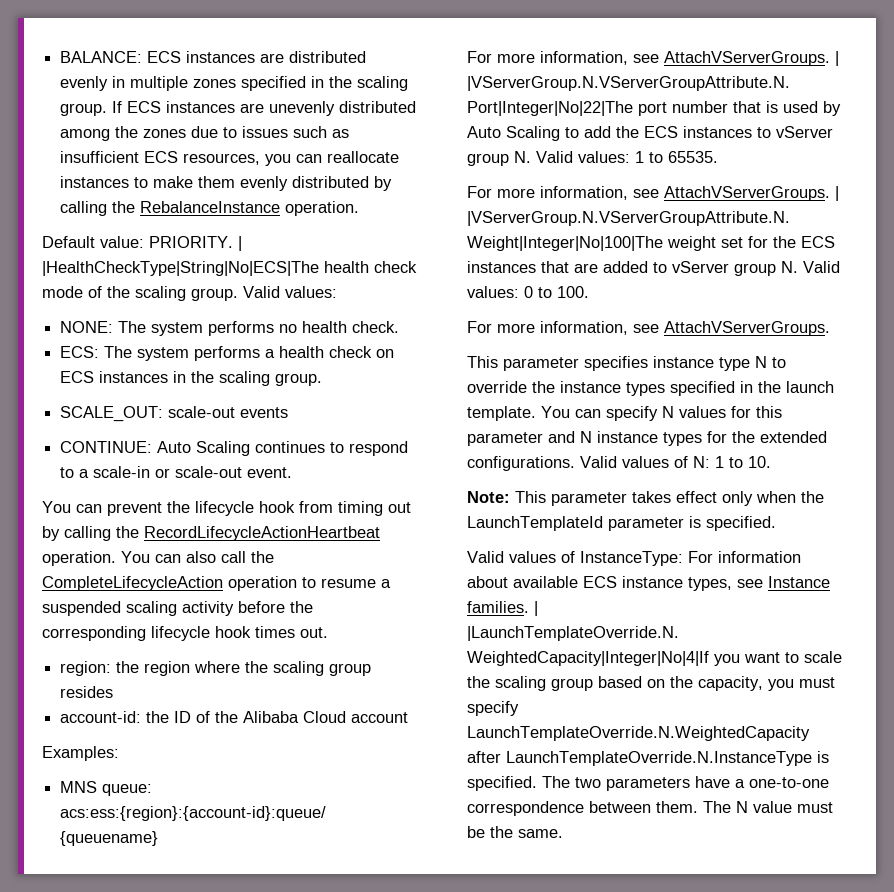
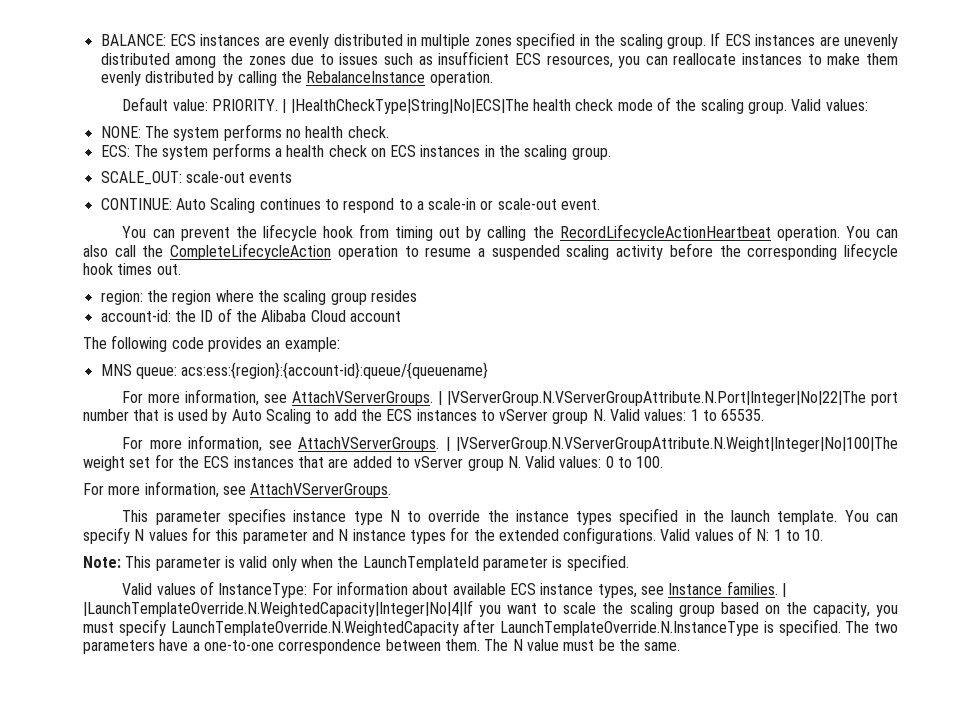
- BALANCE: ECS instances are distributed evenly in multiple zones specified in the scaling group.
+ BALANCE: ECS instances are evenly distributed in multiple zones specified in the scaling group.
- Examples:
+ The following code provides an example:
- Note: This parameter takes effect only when the LaunchTemplateId parameter is specified.
+ Note: This parameter is valid only when the LaunchTemplateId parameter is specified.

